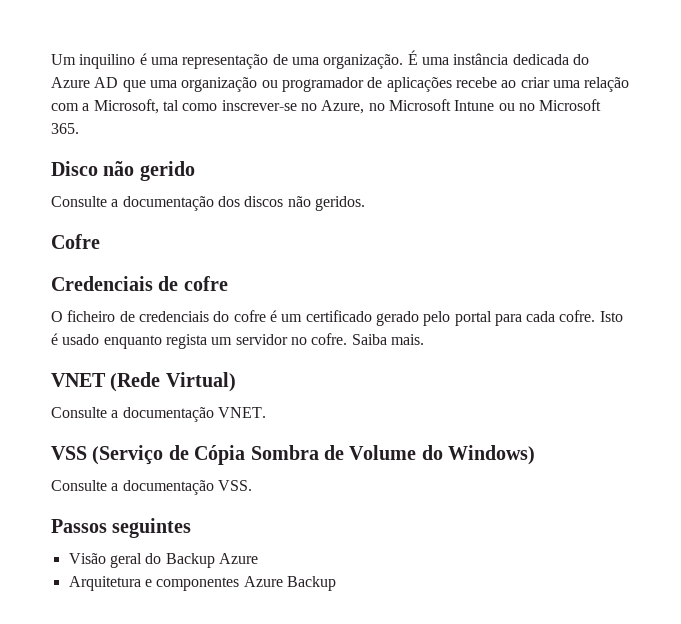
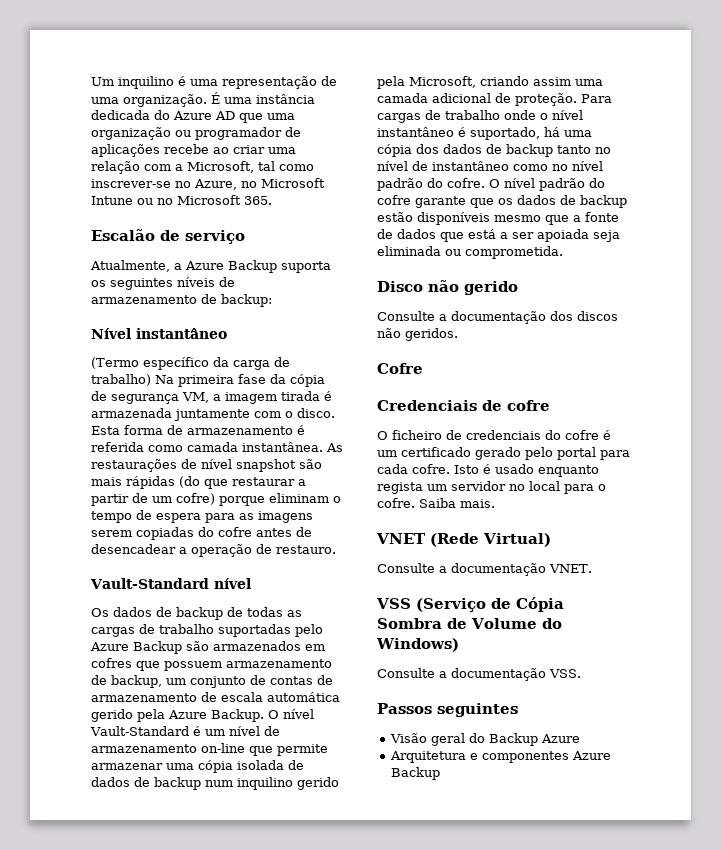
+ Escalão de serviço
+ Atualmente, a Azure Backup suporta os seguintes níveis de armazenamento de backup:
+ Nível instantâneo
+ (Termo específico da carga de trabalho) Na primeira fase da cópia de segurança VM, a imagem tirada é armazenada juntamente com o disco. Esta forma de armazenamento é referida como camada instantânea. As restaurações de nível snapshot são mais rápidas (do que restaurar a partir de um cofre) porque eliminam o tempo de espera para as imagens serem copiadas do cofre antes de desencadear a operação de restauro.
+ Vault-Standard nível
+ Os dados de backup de todas as cargas de trabalho suportadas pelo Azure Backup são armazenados em cofres que possuem armazenamento de backup, um conjunto de contas de armazenamento de escala automática gerido pela Azure Backup. O nível Vault-Standard é um nível de armazenamento on-line que permite armazenar uma cópia isolada de dados de backup num inquilino gerido pela Microsoft, criando assim uma camada adicional de proteção. Para cargas de trabalho onde o nível instantâneo é suportado, há uma cópia dos dados de backup tanto no nível de instantâneo como no nível padrão do cofre. O nível padrão do cofre garante que os dados de backup estão disponíveis mesmo que a fonte de dados que está a ser apoiada seja eliminada ou comprometida.
- Isto é usado enquanto regista um servidor no cofre.
+ Isto é usado enquanto regista um servidor no local para o cofre.

